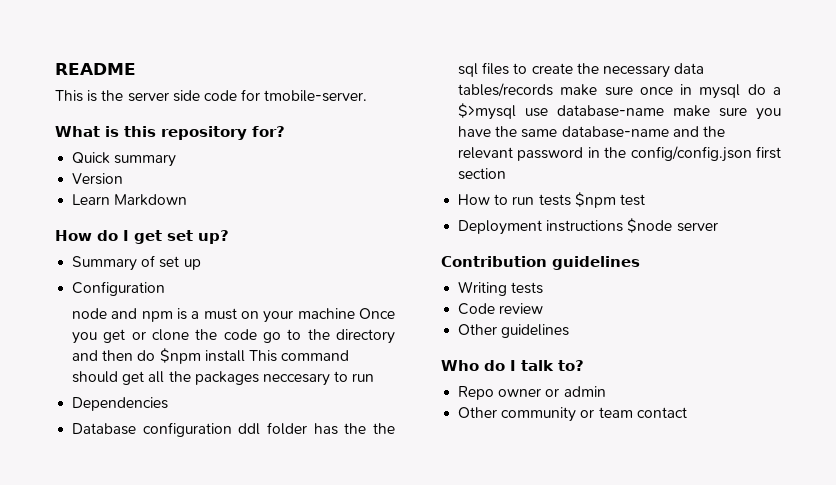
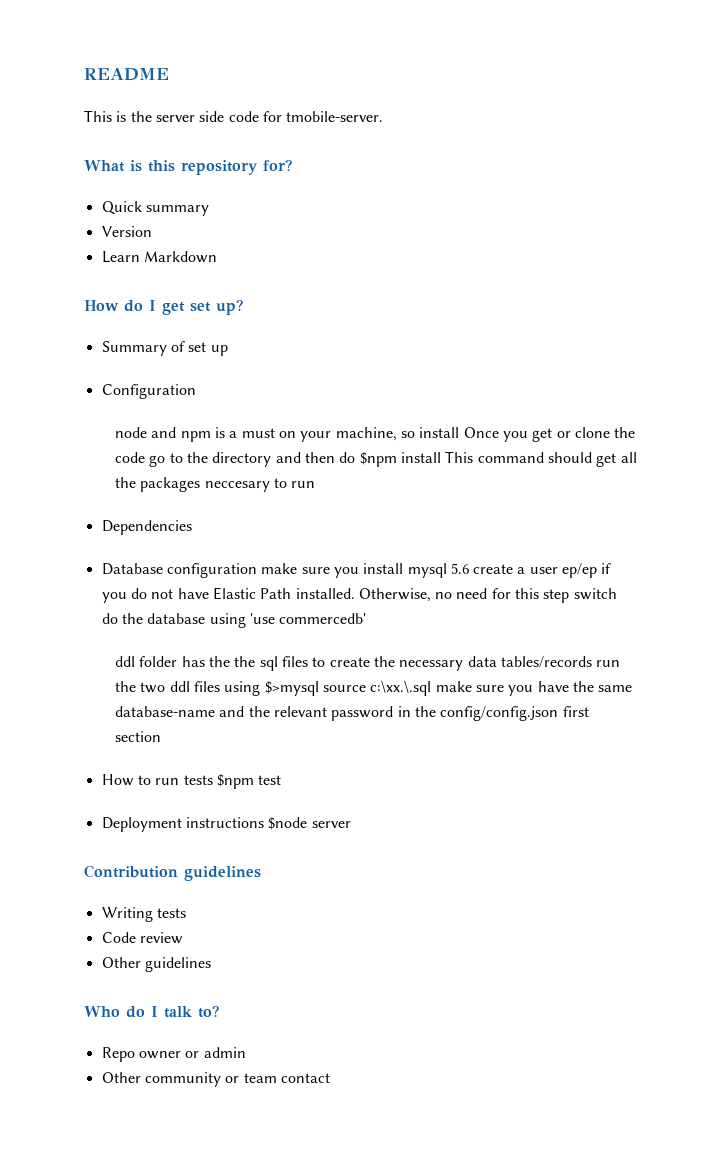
- node and npm is a must on your machine Once you get or clone the code go to the directory and then do $npm install This command should get all the packages neccesary to run
+ node and npm is a must on your machine, so install Once you get or clone the code go to the directory and then do $npm install This command should get all the packages neccesary to run
- Database configuration ddl folder has the the sql files to create the necessary data tables/records make sure once in mysql do a $>mysql use database-name make sure you have the same database-name and the relevant password in the config/config.json first section
+ Database configuration make sure you install mysql 5.6 create a user ep/ep if you do not have Elastic Path installed. Otherwise, no need for this step switch do the database using 'use commercedb'
+ ddl folder has the the sql files to create the necessary data tables/records run the two ddl files using $>mysql source c:\xx.\.sql make sure you have the same database-name and the relevant password in the config/config.json first section

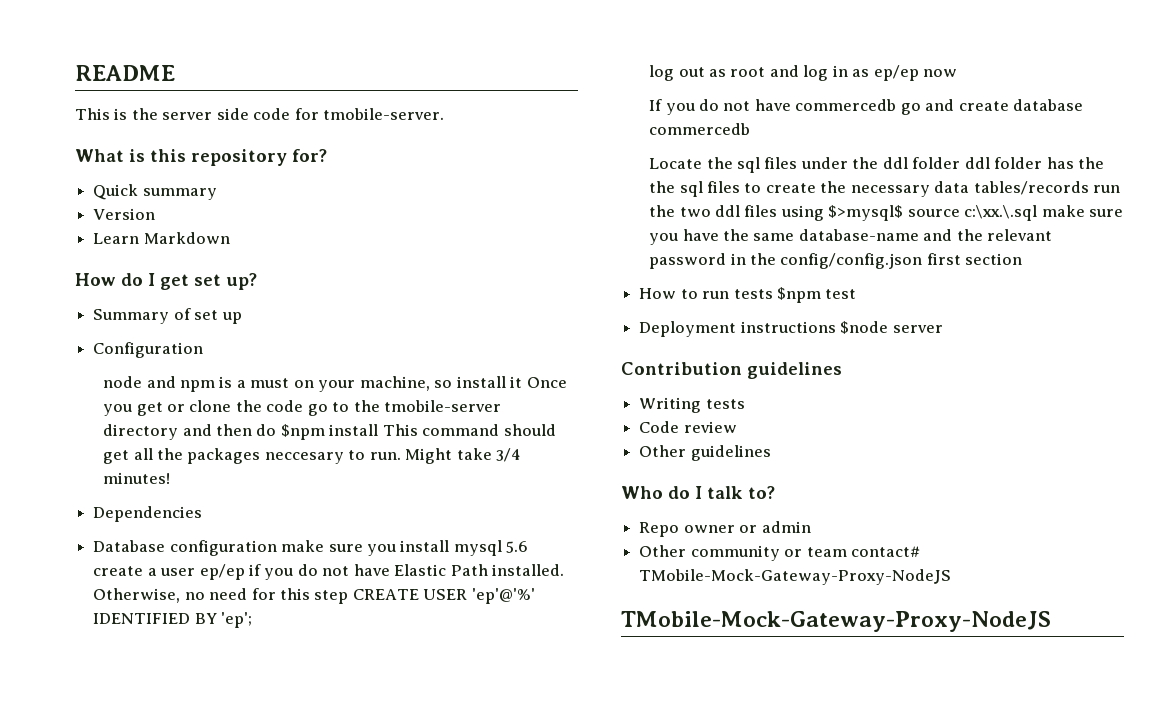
- node and npm is a must on your machine, so install Once you get or clone the code go to the directory and then do $npm install This command should get all the packages neccesary to run
+ node and npm is a must on your machine, so install it Once you get or clone the code go to the tmobile-server directory and then do $npm install This command should get all the packages neccesary to run. Might take 3/4 minutes!
- Otherwise, no need for this step switch do the database using 'use commercedb'
- ddl folder has the the sql files to create the necessary data tables/records run the two ddl files using $>mysql source c:\xx.\.sql make sure you have the same database-name and the relevant password in the config/config.json first section
+ Otherwise, no need for this step CREATE USER 'ep'@'%' IDENTIFIED BY 'ep';
+ log out as root and log in as ep/ep now
+ If you do not have commercedb go and create database commercedb
+ Locate the sql files under the ddl folder ddl folder has the the sql files to create the necessary data tables/records run the two ddl files using $>mysql$ source c:\xx.\.sql make sure you have the same database-name and the relevant password in the config/config.json first section
- Other community or team contact
+ Other community or team contact# TMobile-Mock-Gateway-Proxy-NodeJS
+ TMobile-Mock-Gateway-Proxy-NodeJS

